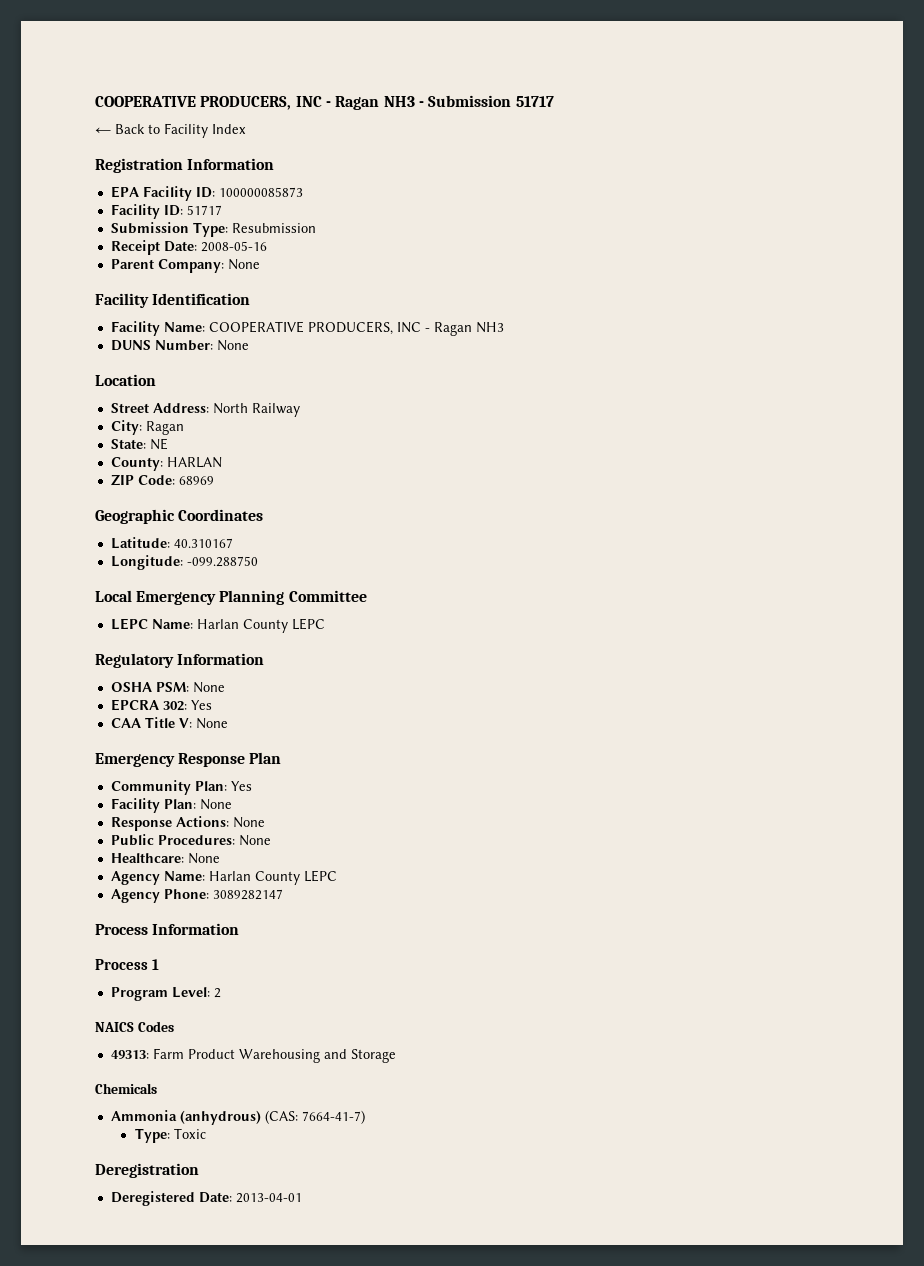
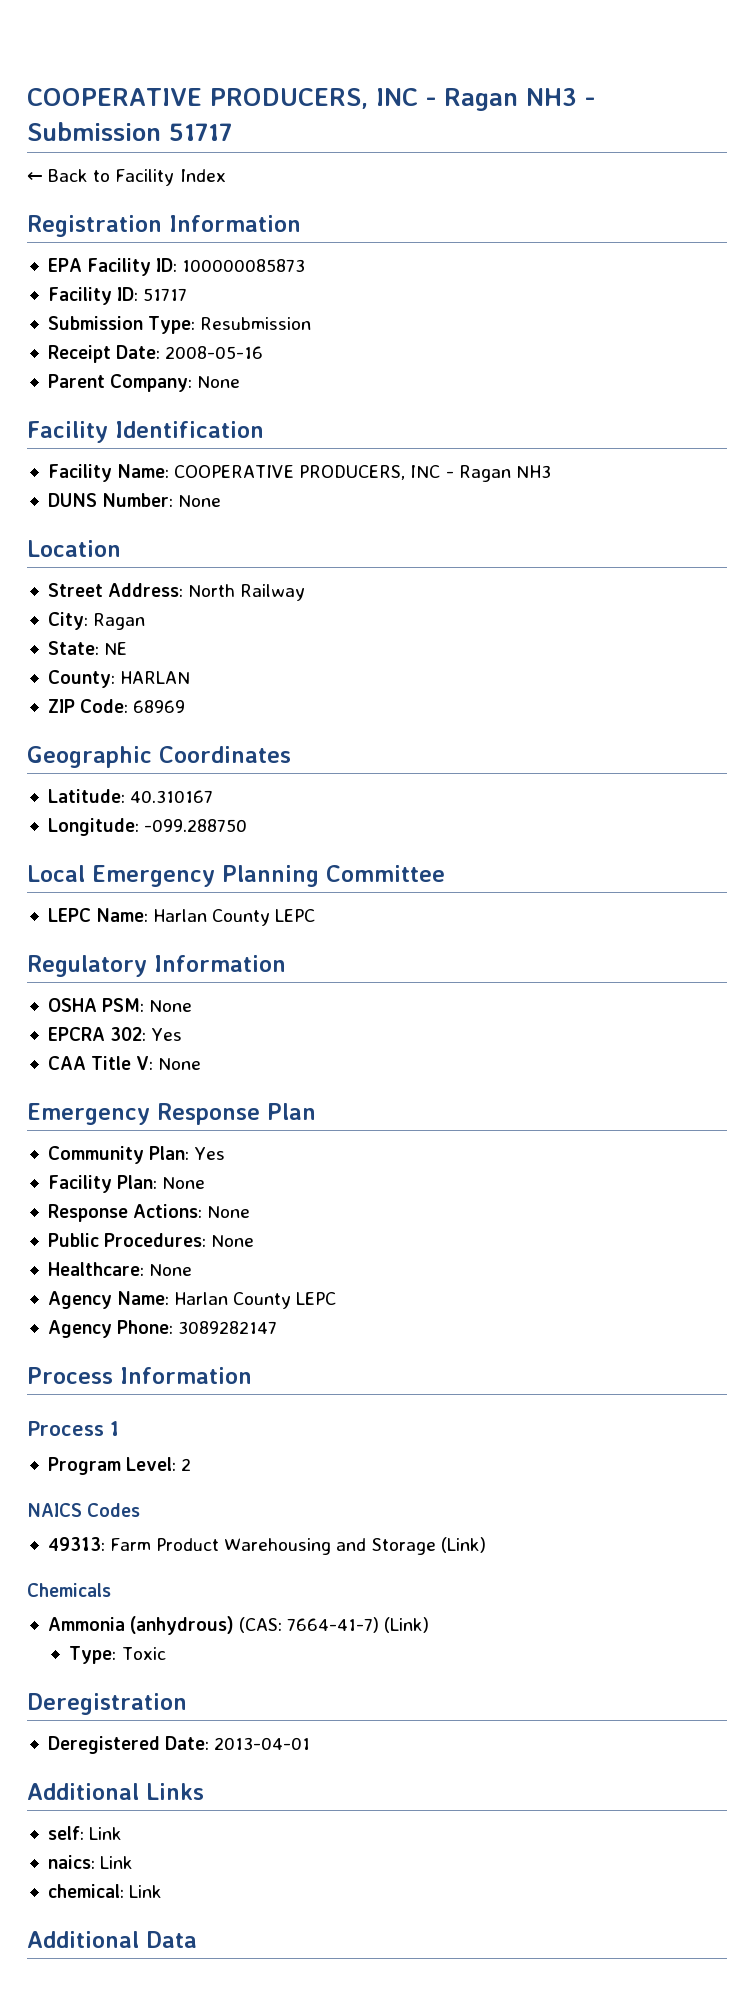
- 49313: Farm Product Warehousing and Storage
+ 49313: Farm Product Warehousing and Storage (Link)
- Ammonia (anhydrous) (CAS: 7664-41-7)
+ Ammonia (anhydrous) (CAS: 7664-41-7) (Link)
+ Additional Links
+ self: Link
+ naics: Link
+ chemical: Link
+ Additional Data

